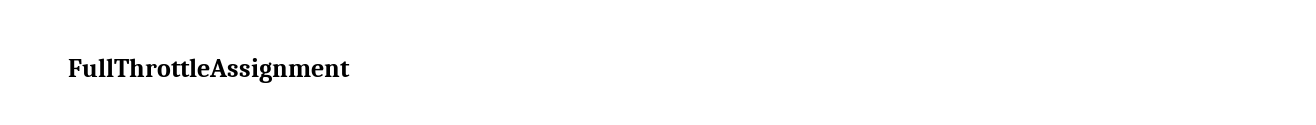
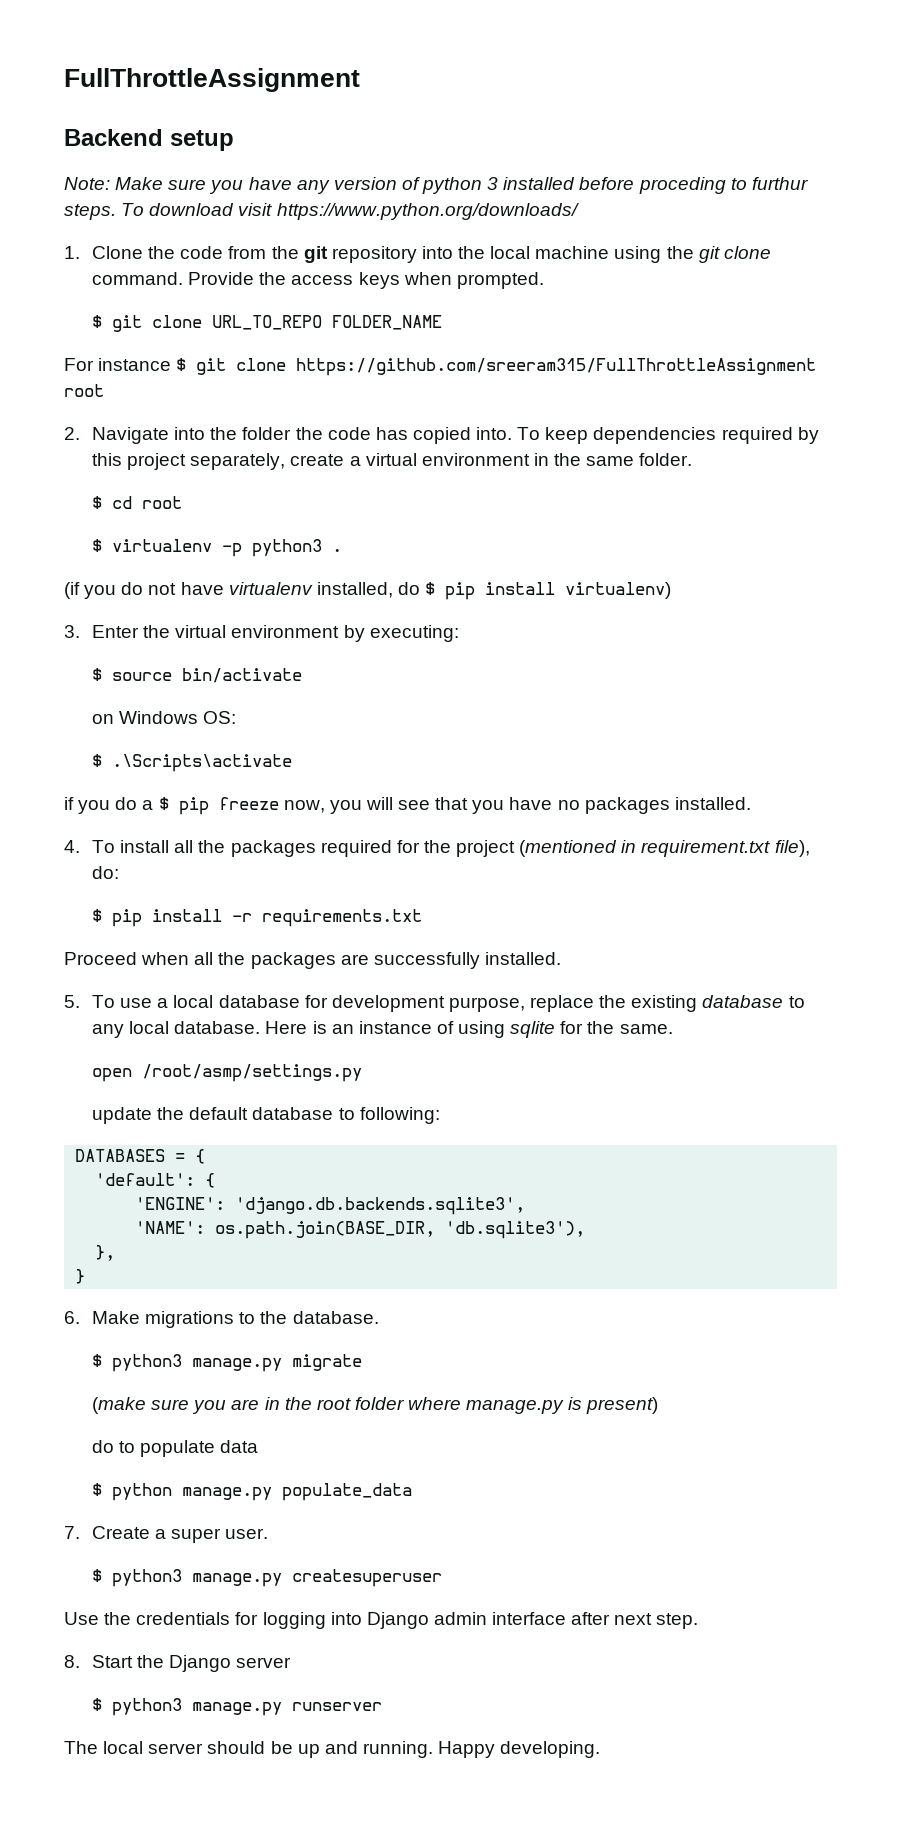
+ Backend setup
+ Note: Make sure you have any version of python 3 installed before proceding to furthur steps. To download visit https://www.python.org/downloads/
+ 1. Clone the code from the git repository into the local machine using the git clone command. Provide the access keys when prompted.
+ $ git clone URL_TO_REPO FOLDER_NAME
+ For instance $ git clone https://github.com/sreeram315/FullThrottleAssignment root
+ 2. Navigate into the folder the code has copied into. To keep dependencies required by this project separately, create a virtual environment in the same folder.
+ $ cd root
+ $ virtualenv -p python3 .
+ (if you do not have virtualenv installed, do $ pip install virtualenv)
+ 3. Enter the virtual environment by executing:
+ $ source bin/activate
+ on Windows OS:
+ $ .\Scripts\activate
+ if you do a $ pip freeze now, you will see that you have no packages installed.
+ 4. To install all the packages required for the project (mentioned in requirement.txt file), do:
+ $ pip install -r requirements.txt
+ Proceed when all the packages are successfully installed.
+ 5. To use a local database for development purpose, replace the existing database to any local database. Here is an instance of using sqlite for the same.
+ open /root/asmp/settings.py
+ update the default database to following:
+ DATABASES = {
+ 'default': {
+ 'ENGINE': 'django.db.backends.sqlite3',
+ 'NAME': os.path.join(BASE_DIR, 'db.sqlite3'),
+ },
+ }
+ 6. Make migrations to the database.
+ $ python3 manage.py migrate
+ (make sure you are in the root folder where manage.py is present)
+ do to populate data
+ $ python manage.py populate_data
+ 7. Create a super user.
+ $ python3 manage.py createsuperuser
+ Use the credentials for logging into Django admin interface after next step.
+ 8. Start the Django server
+ $ python3 manage.py runserver
+ The local server should be up and running. Happy developing.

